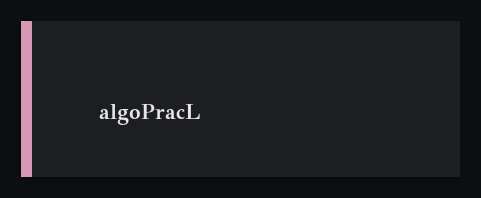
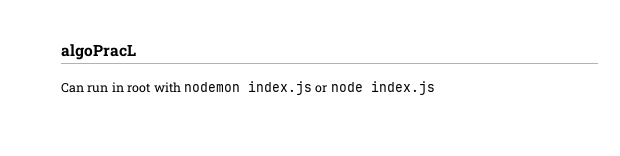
+ Can run in root with nodemon index.js or node index.js

